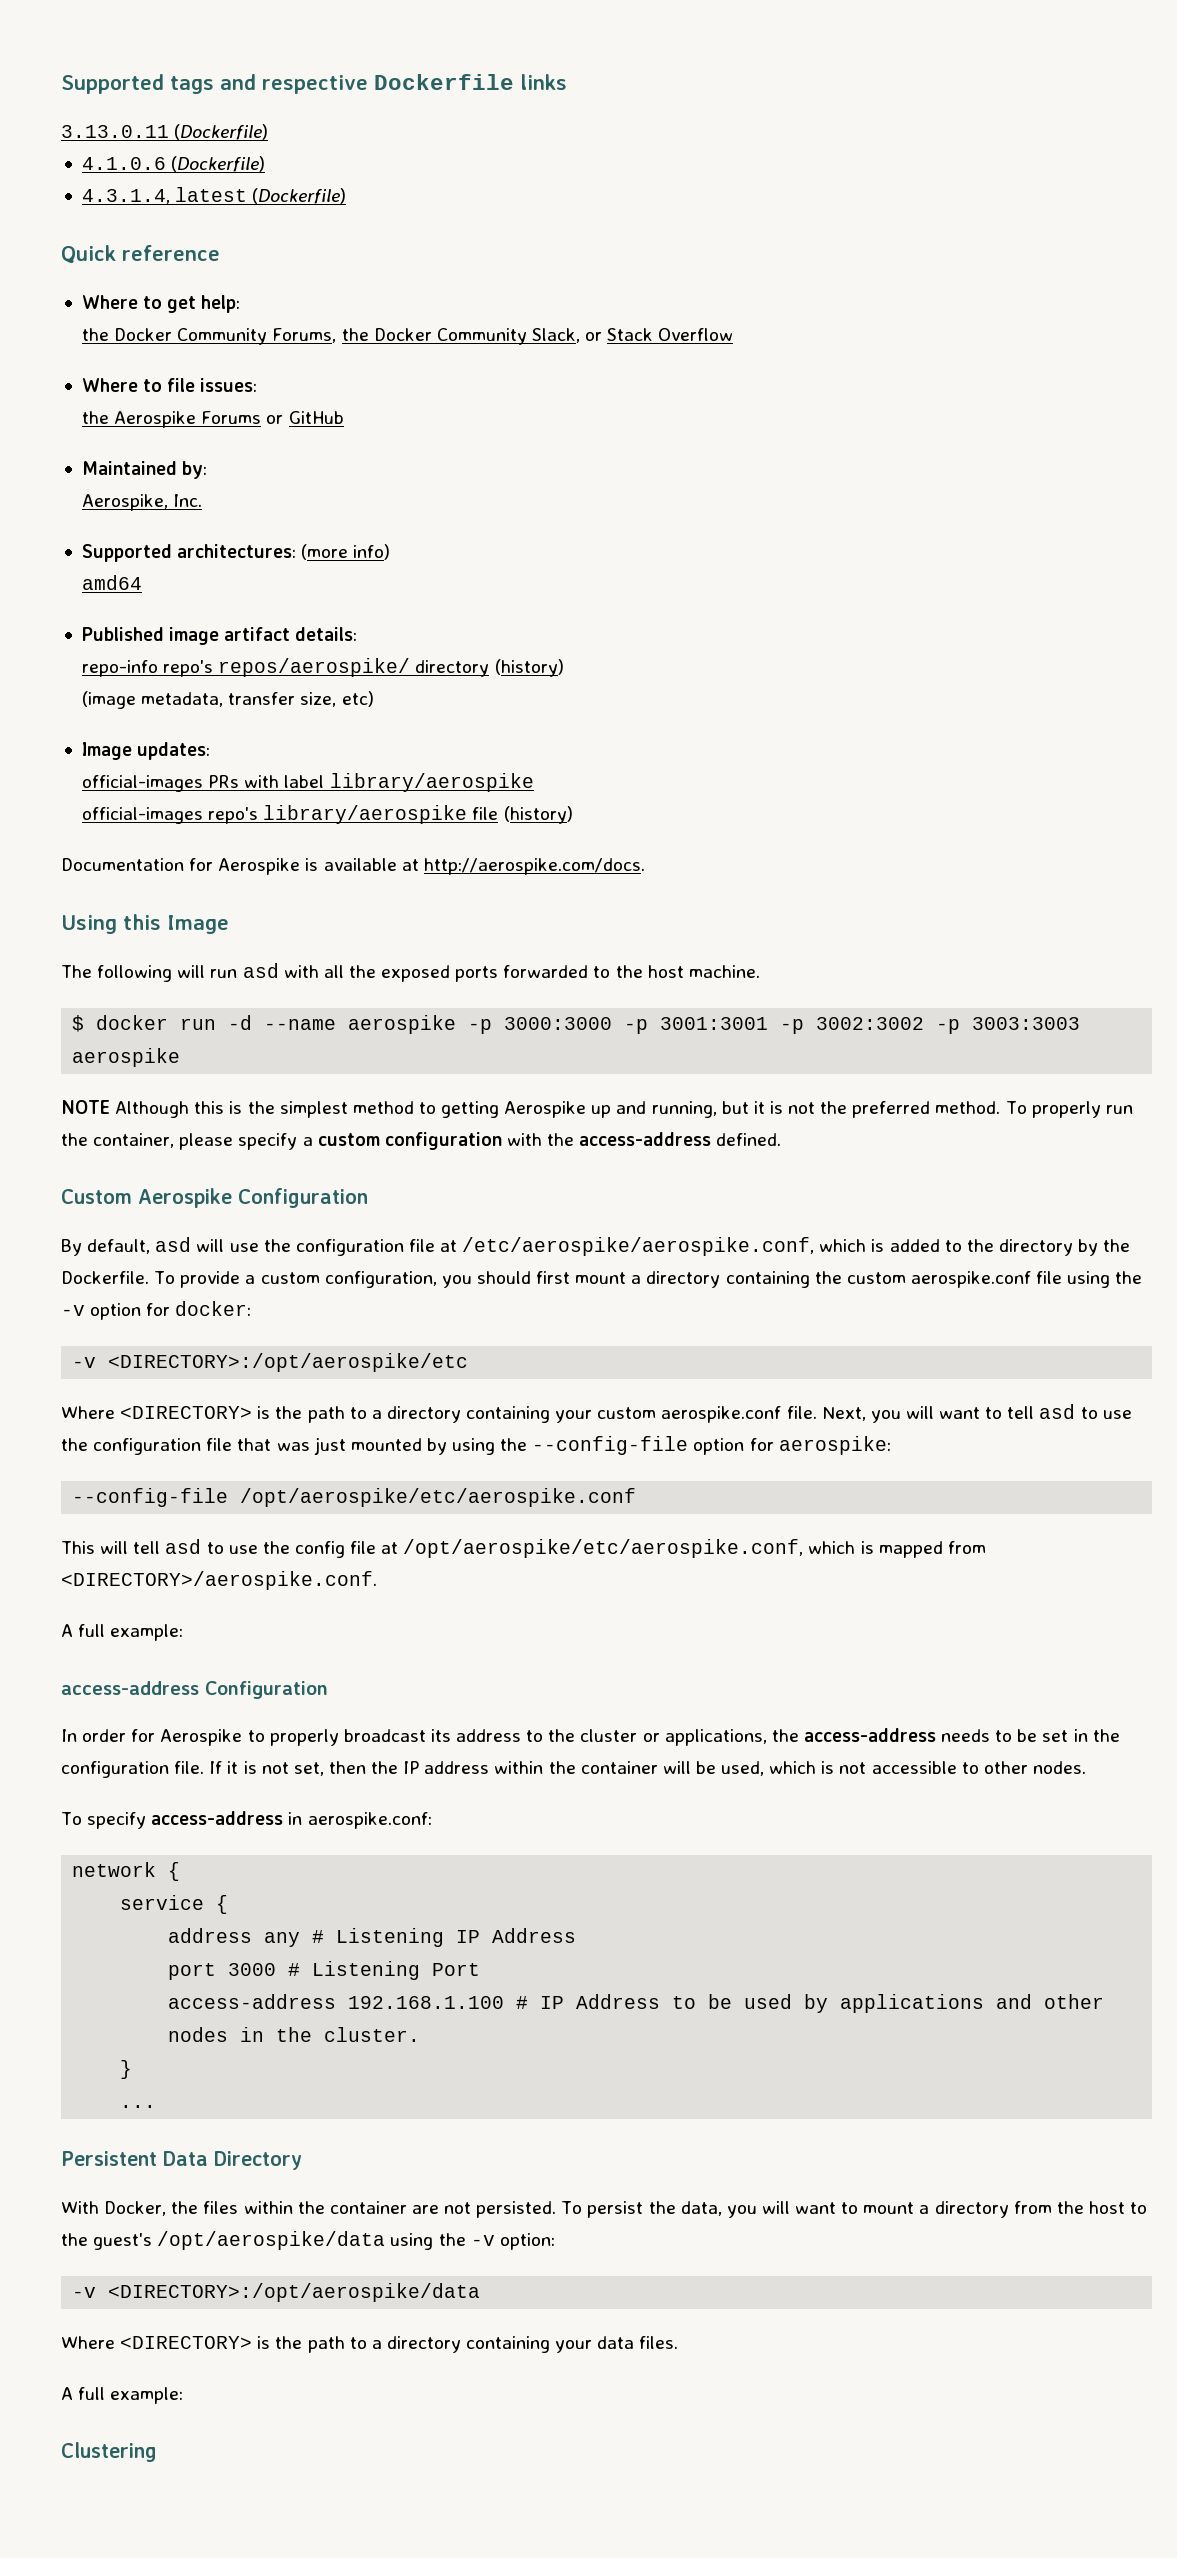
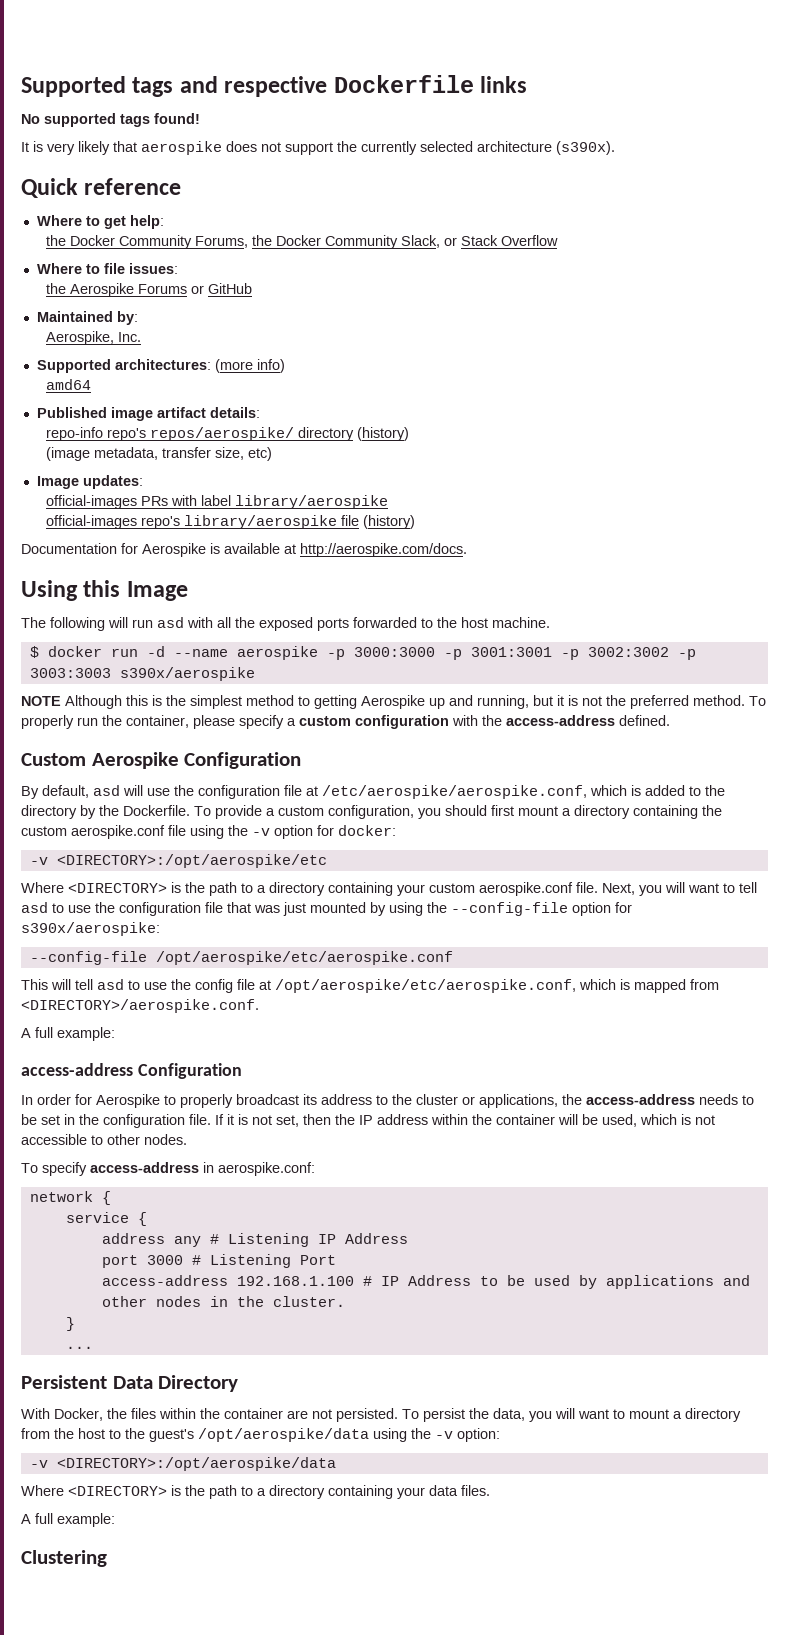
- 3.13.0.11 (Dockerfile)
- 4.1.0.6 (Dockerfile)
- 4.3.1.4, latest (Dockerfile)
+ No supported tags found!
+ It is very likely that aerospike does not support the currently selected architecture (s390x).
- $ docker run -d --name aerospike -p 3000:3000 -p 3001:3001 -p 3002:3002 -p 3003:3003 aerospike
+ $ docker run -d --name aerospike -p 3000:3000 -p 3001:3001 -p 3002:3002 -p 3003:3003 s390x/aerospike
- Next, you will want to tell asd to use the configuration file that was just mounted by using the --config-file option for aerospike:
+ Next, you will want to tell asd to use the configuration file that was just mounted by using the --config-file option for s390x/aerospike:

